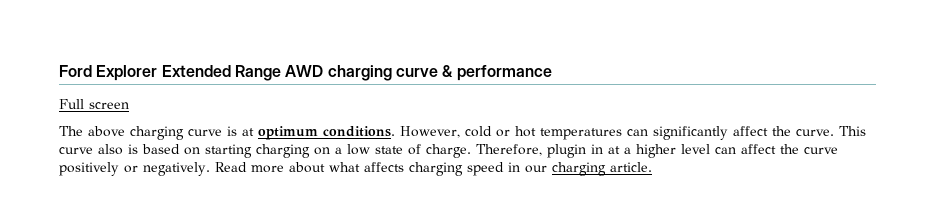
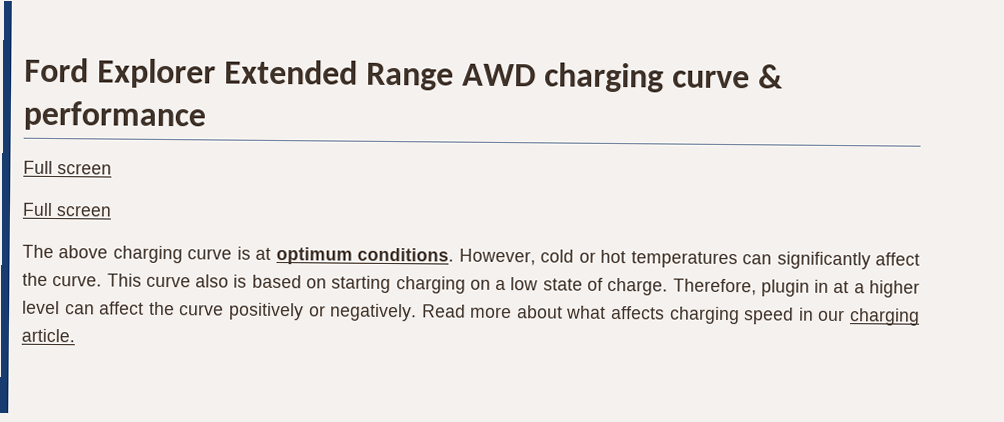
  Ford Explorer Extended Range AWD charging curve & performance
+ Full screen

